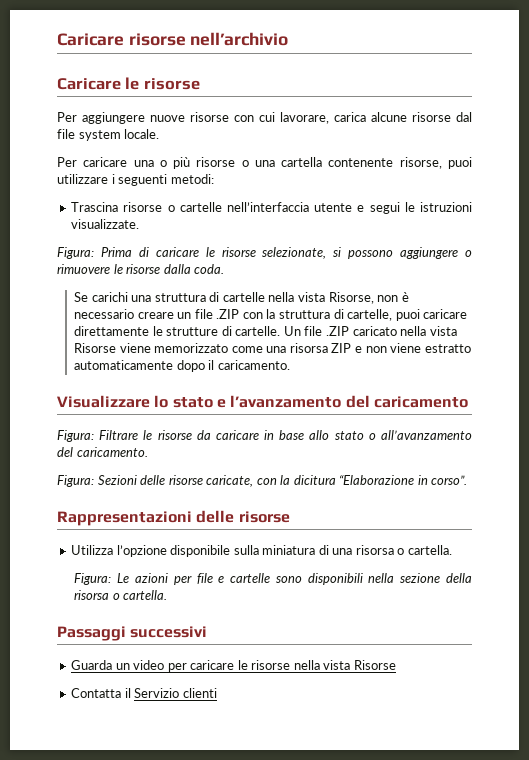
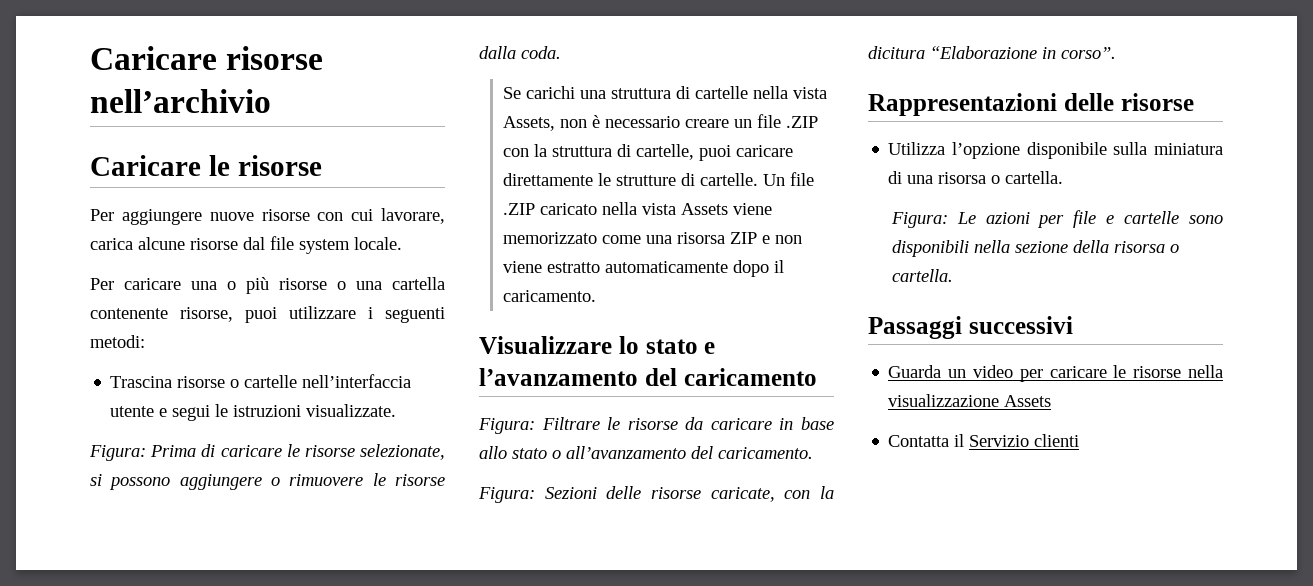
- Se carichi una struttura di cartelle nella vista Risorse, non è necessario creare un file .ZIP con la struttura di cartelle, puoi caricare direttamente le strutture di cartelle.
+ Se carichi una struttura di cartelle nella vista Assets, non è necessario creare un file .ZIP con la struttura di cartelle, puoi caricare direttamente le strutture di cartelle.
- Un file .ZIP caricato nella vista Risorse viene memorizzato come una risorsa ZIP e non viene estratto automaticamente dopo il caricamento.
+ Un file .ZIP caricato nella vista Assets viene memorizzato come una risorsa ZIP e non viene estratto automaticamente dopo il caricamento.
- Guarda un video per caricare le risorse nella vista Risorse
+ Guarda un video per caricare le risorse nella visualizzazione Assets

